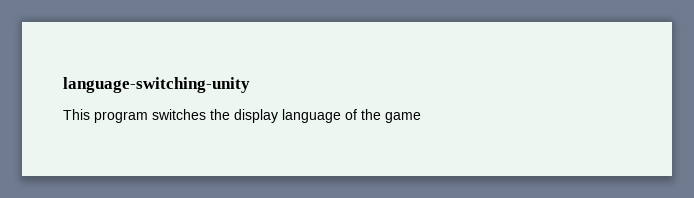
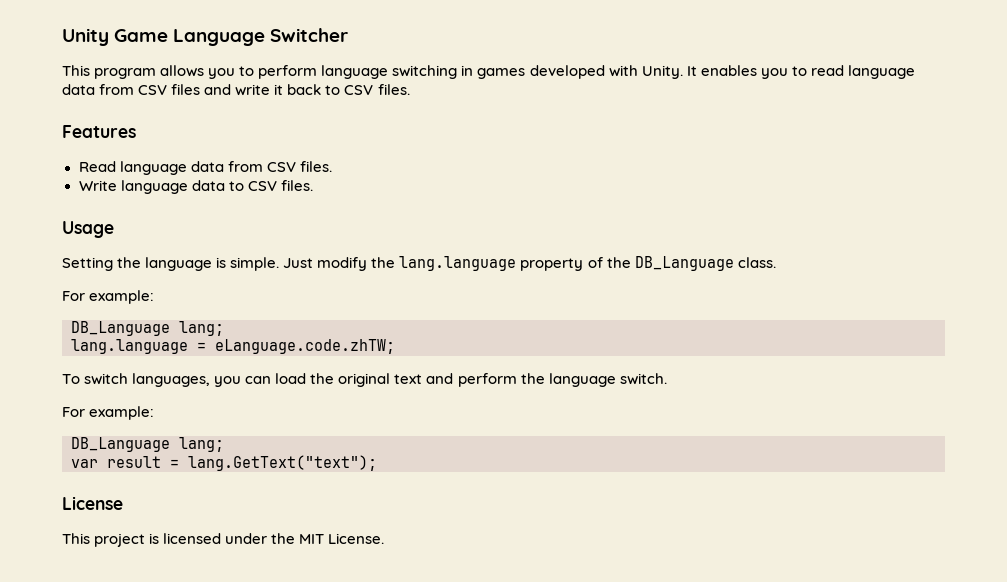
- language-switching-unity
- This program switches the display language of the game
+ Unity Game Language Switcher
+ This program allows you to perform language switching in games developed with Unity. It enables you to read language data from CSV files and write it back to CSV files.
+ Features
+ Read language data from CSV files.
+ Write language data to CSV files.
+ Usage
+ Setting the language is simple. Just modify the lang.language property of the DB_Language class.
+ For example:
+ DB_Language lang;
+ lang.language = eLanguage.code.zhTW;
+ To switch languages, you can load the original text and perform the language switch.
+ For example:
+ DB_Language lang;
+ var result = lang.GetText("text");
+ License
+ This project is licensed under the MIT License.

